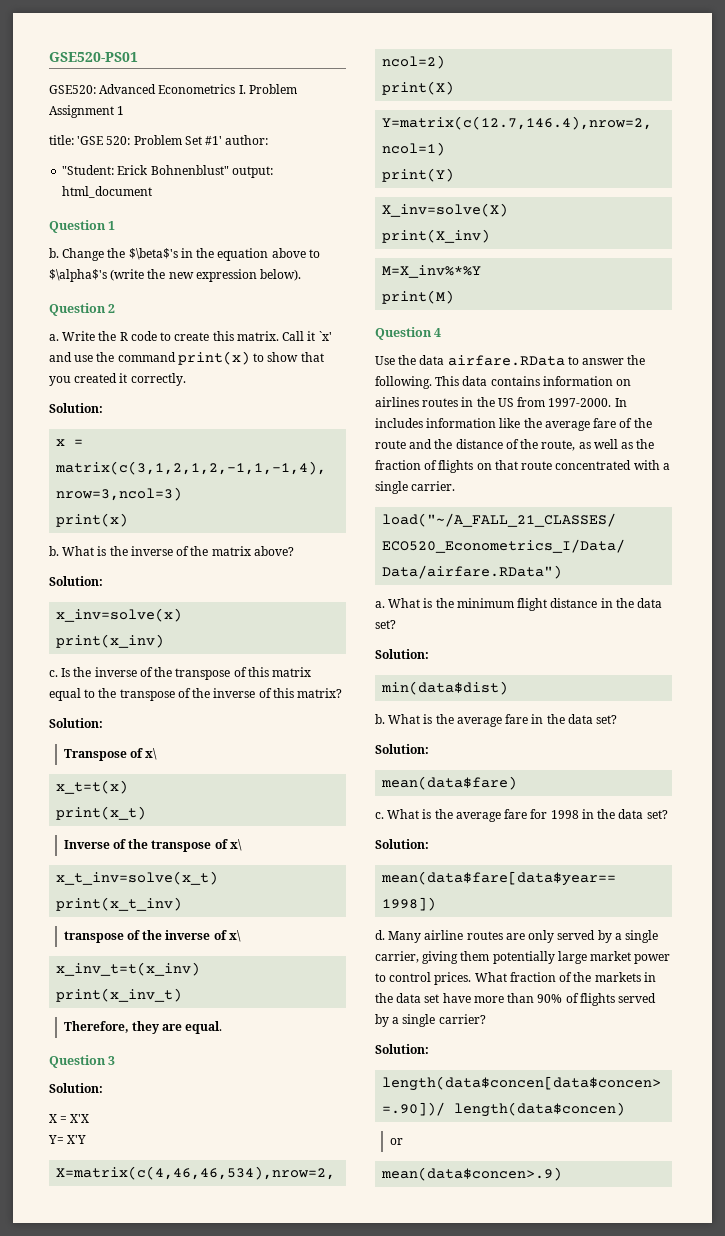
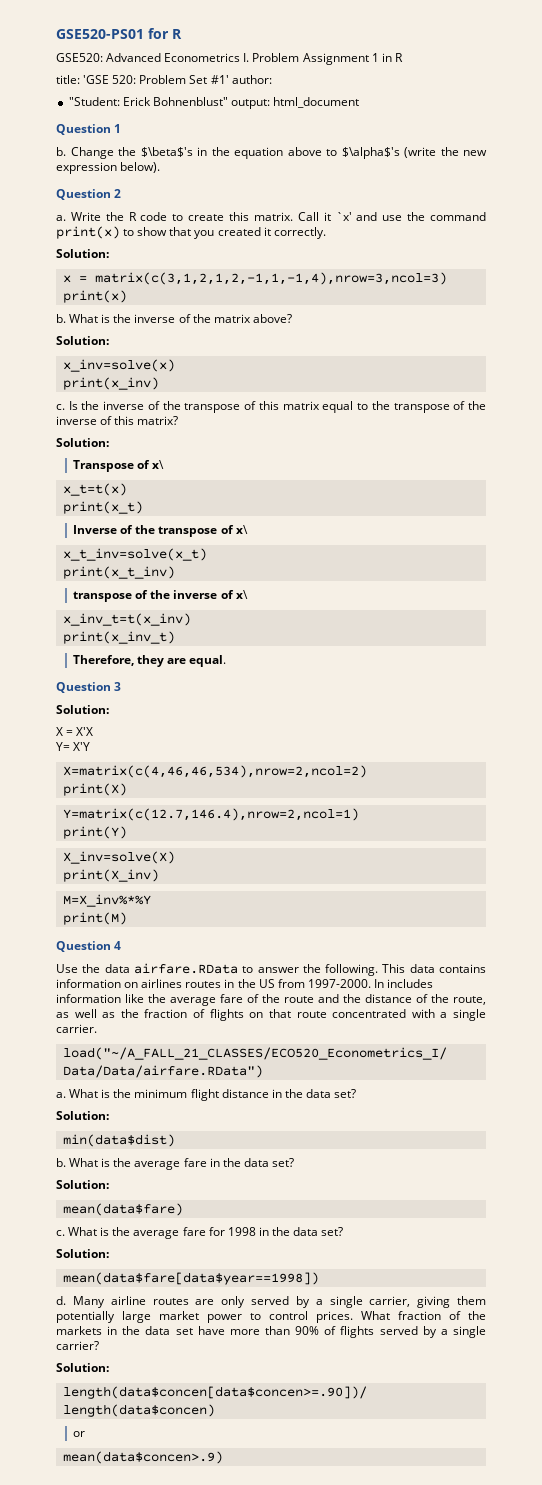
- GSE520-PS01
+ GSE520-PS01 for R
- GSE520: Advanced Econometrics I. Problem Assignment 1
+ GSE520: Advanced Econometrics I. Problem Assignment 1 in R

